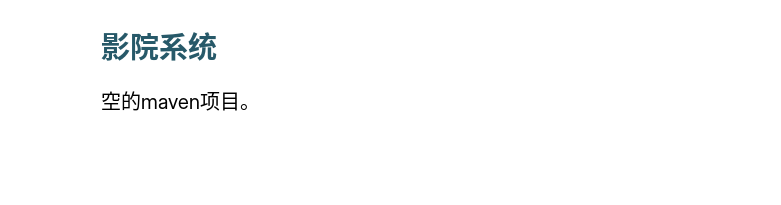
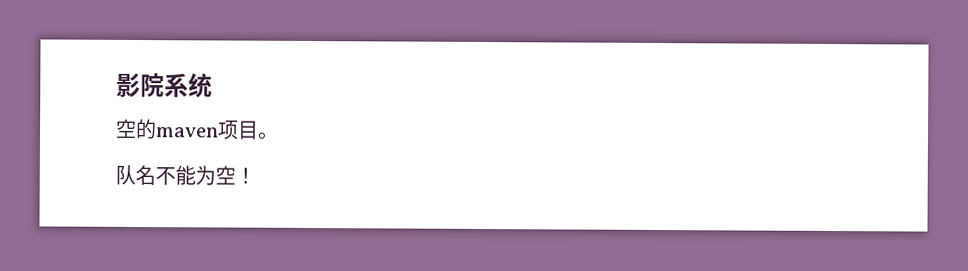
+ 队名不能为空！

